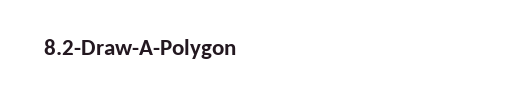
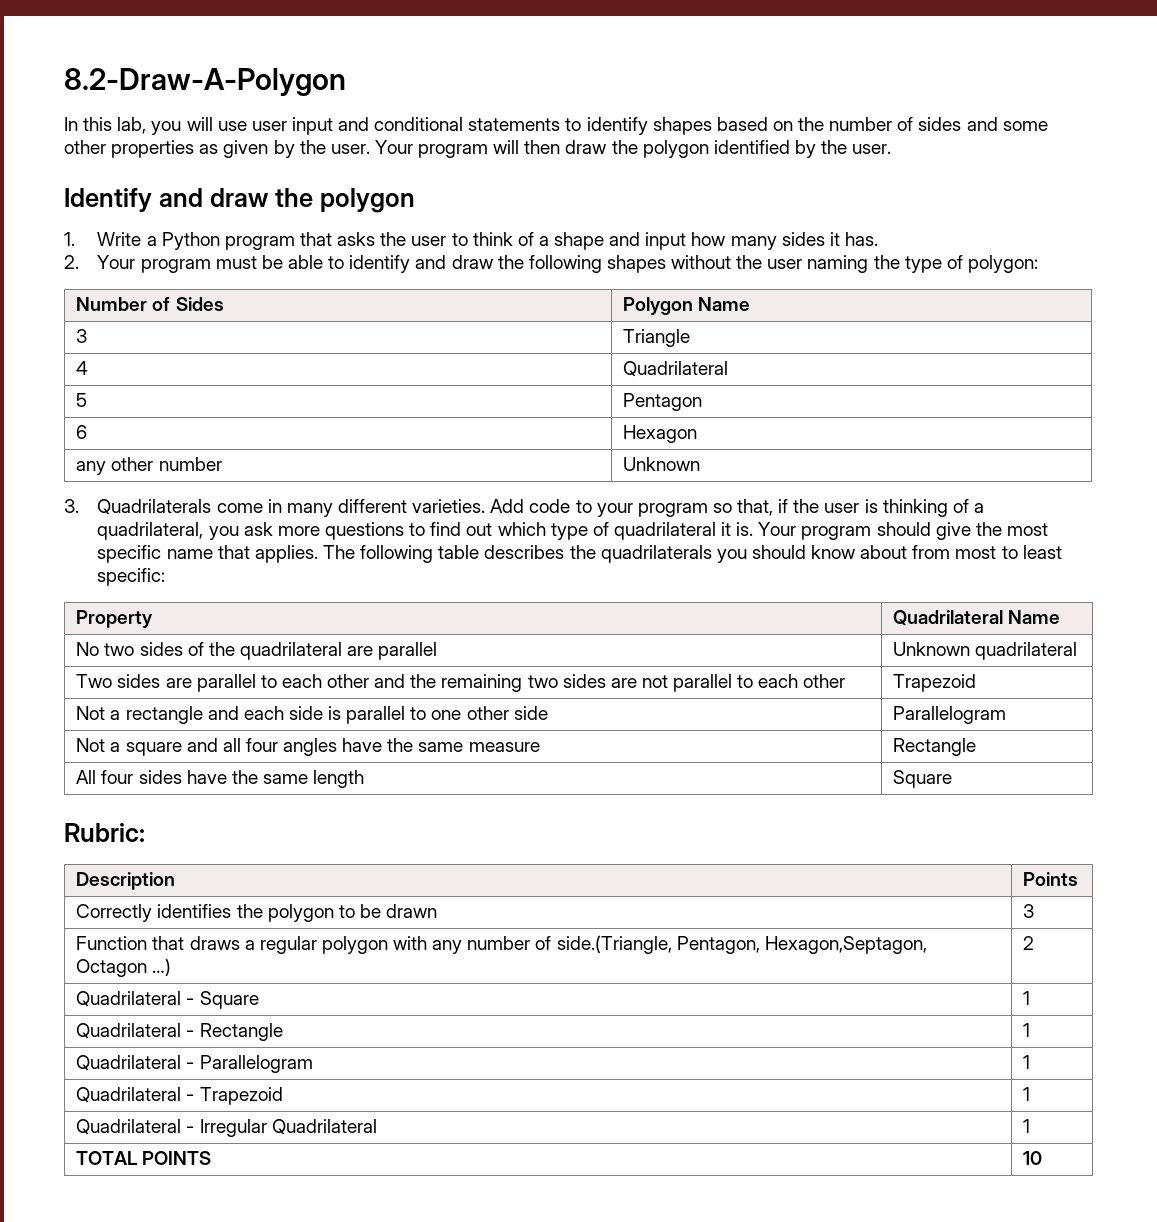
+ In this lab, you will use user input and conditional statements to identify shapes based on the number of sides and some other properties as given by the user. Your program will then draw the polygon identified by the user.
+ Identify and draw the polygon
+ 1. Write a Python program that asks the user to think of a shape and input how many sides it has.
+ 2. Your program must be able to identify and draw the following shapes without the user naming the type of polygon:
+ Number of Sides | Polygon Name
+ 3 | Triangle
+ 4 | Quadrilateral
+ 5 | Pentagon
+ 6 | Hexagon
+ any other number | Unknown
+ 3. Quadrilaterals come in many different varieties. Add code to your program so that, if the user is thinking of a quadrilateral, you ask more questions to find out which type of quadrilateral it is. Your program should give the most specific name that applies. The following table describes the quadrilaterals you should know about from most to least specific:
+ Property | Quadrilateral Name
+ No two sides of the quadrilateral are parallel | Unknown quadrilateral
+ Two sides are parallel to each other and the remaining two sides are not parallel to each other | Trapezoid
+ Not a rectangle and each side is parallel to one other side | Parallelogram
+ Not a square and all four angles have the same measure | Rectangle
+ All four sides have the same length | Square
+ Rubric:
+ Description | Points
+ Correctly identifies the polygon to be drawn | 3
+ Function that draws a regular polygon with any number of side.(Triangle, Pentagon, Hexagon,Septagon, Octagon …) | 2
+ Quadrilateral - Square | 1
+ Quadrilateral - Rectangle | 1
+ Quadrilateral - Parallelogram | 1
+ Quadrilateral - Trapezoid | 1
+ Quadrilateral - Irregular Quadrilateral | 1
+ TOTAL POINTS | 10

